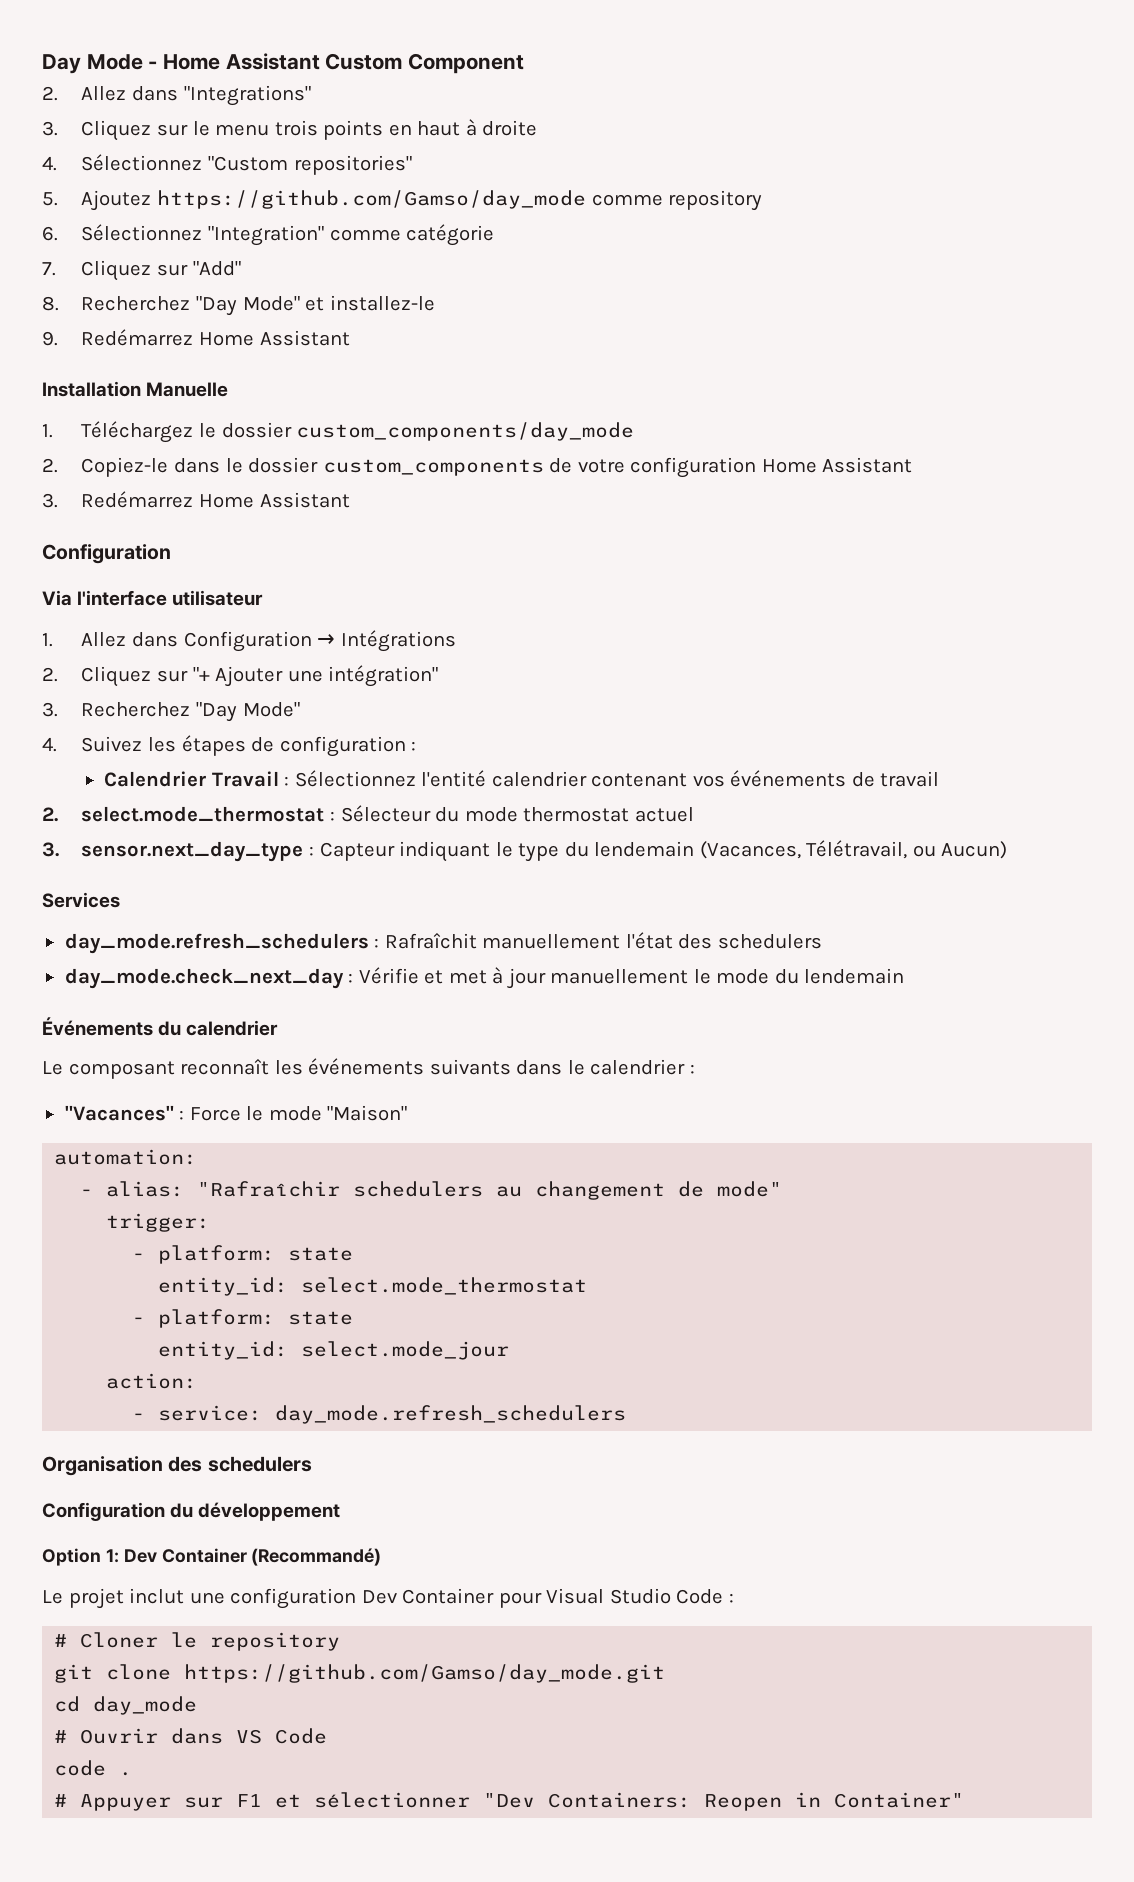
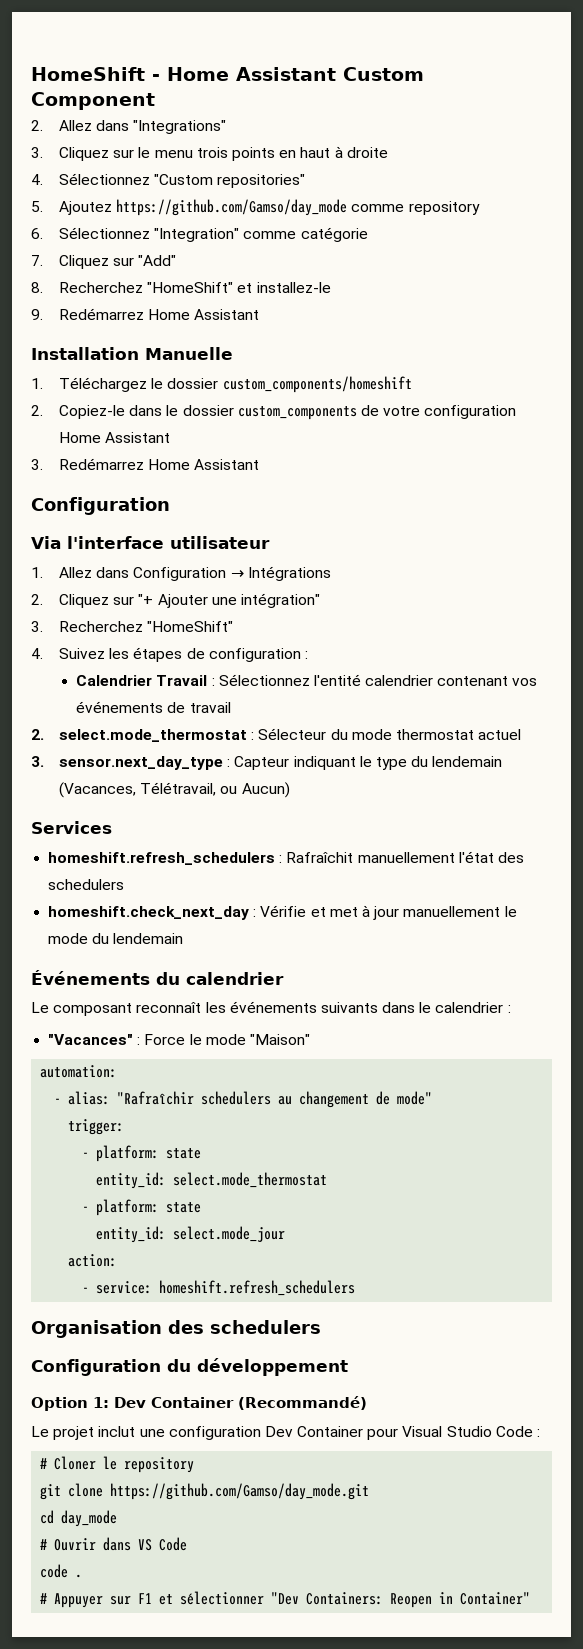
- Day Mode - Home Assistant Custom Component
+ HomeShift - Home Assistant Custom Component
- 8. Recherchez "Day Mode" et installez-le
+ 8. Recherchez "HomeShift" et installez-le
- 1. Téléchargez le dossier custom_components/day_mode
+ 1. Téléchargez le dossier custom_components/homeshift
- 3. Recherchez "Day Mode"
+ 3. Recherchez "HomeShift"
- day_mode.refresh_schedulers : Rafraîchit manuellement l'état des schedulers
+ homeshift.refresh_schedulers : Rafraîchit manuellement l'état des schedulers
- day_mode.check_next_day : Vérifie et met à jour manuellement le mode du lendemain
+ homeshift.check_next_day : Vérifie et met à jour manuellement le mode du lendemain
- - service: day_mode.refresh_schedulers
+ - service: homeshift.refresh_schedulers

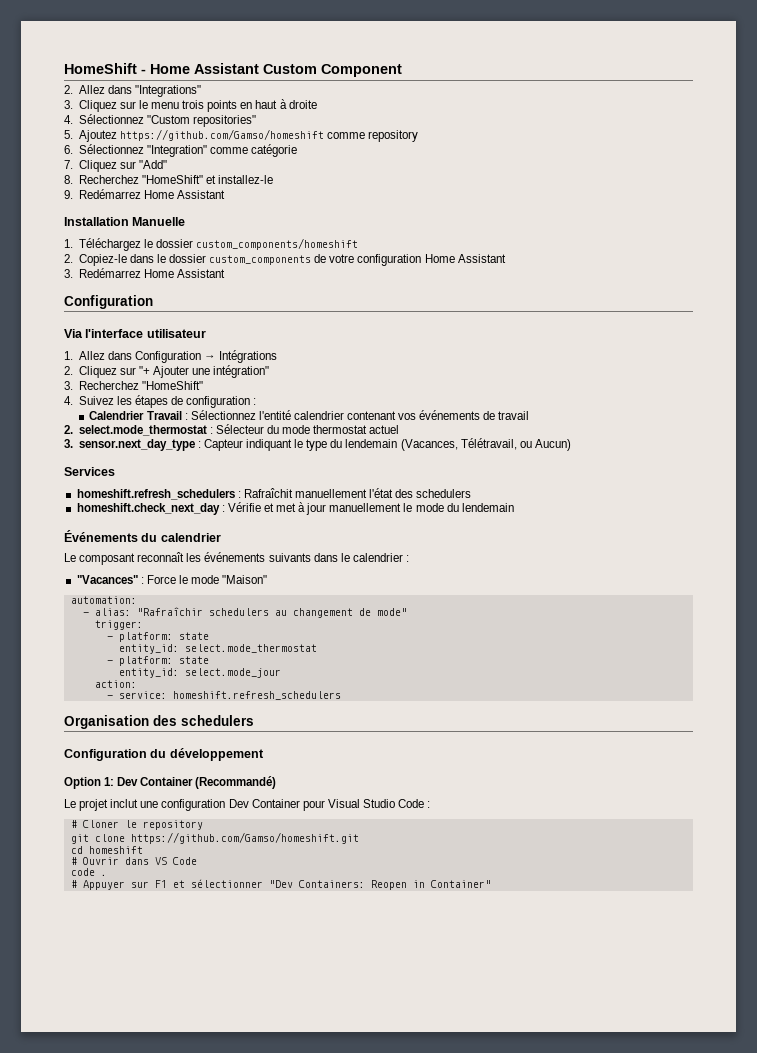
- 5. Ajoutez https://github.com/Gamso/day_mode comme repository
+ 5. Ajoutez https://github.com/Gamso/homeshift comme repository
- git clone https://github.com/Gamso/day_mode.git
+ git clone https://github.com/Gamso/homeshift.git
- cd day_mode
+ cd homeshift

